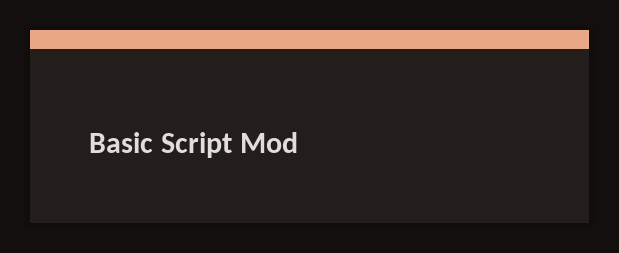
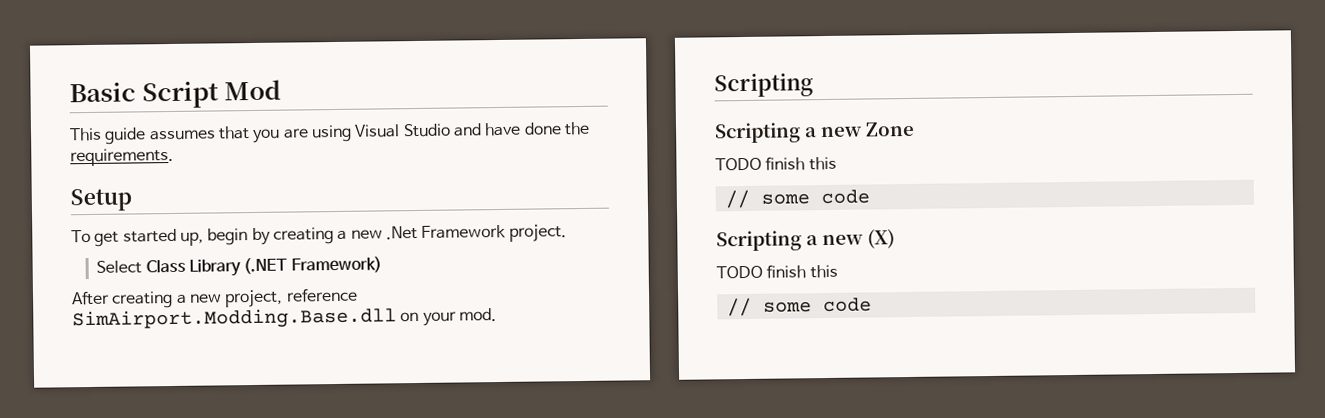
+ This guide assumes that you are using Visual Studio and have done the requirements.
+ Setup
+ To get started up, begin by creating a new .Net Framework project.
+ Select Class Library (.NET Framework)
+ After creating a new project, reference SimAirport.Modding.Base.dll on your mod.
+ Scripting
+ Scripting a new Zone
+ TODO finish this
+ // some code
+ Scripting a new (X)
+ TODO finish this
+ // some code

